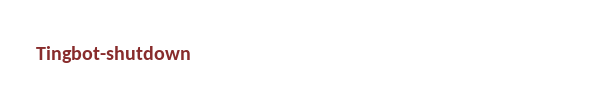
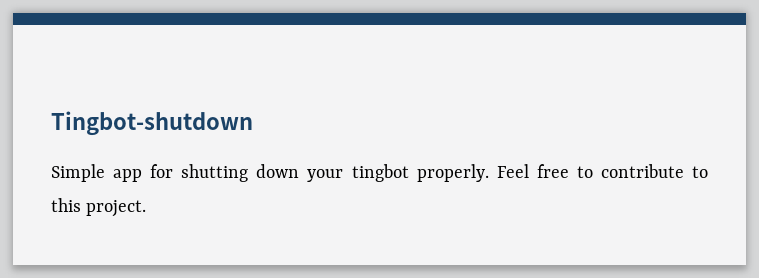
+ Simple app for shutting down your tingbot properly. Feel free to contribute to this project.

